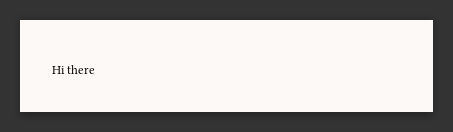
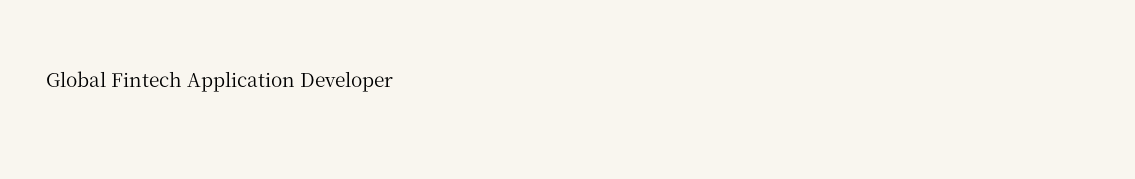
- Hi there
+ Global Fintech Application Developer

